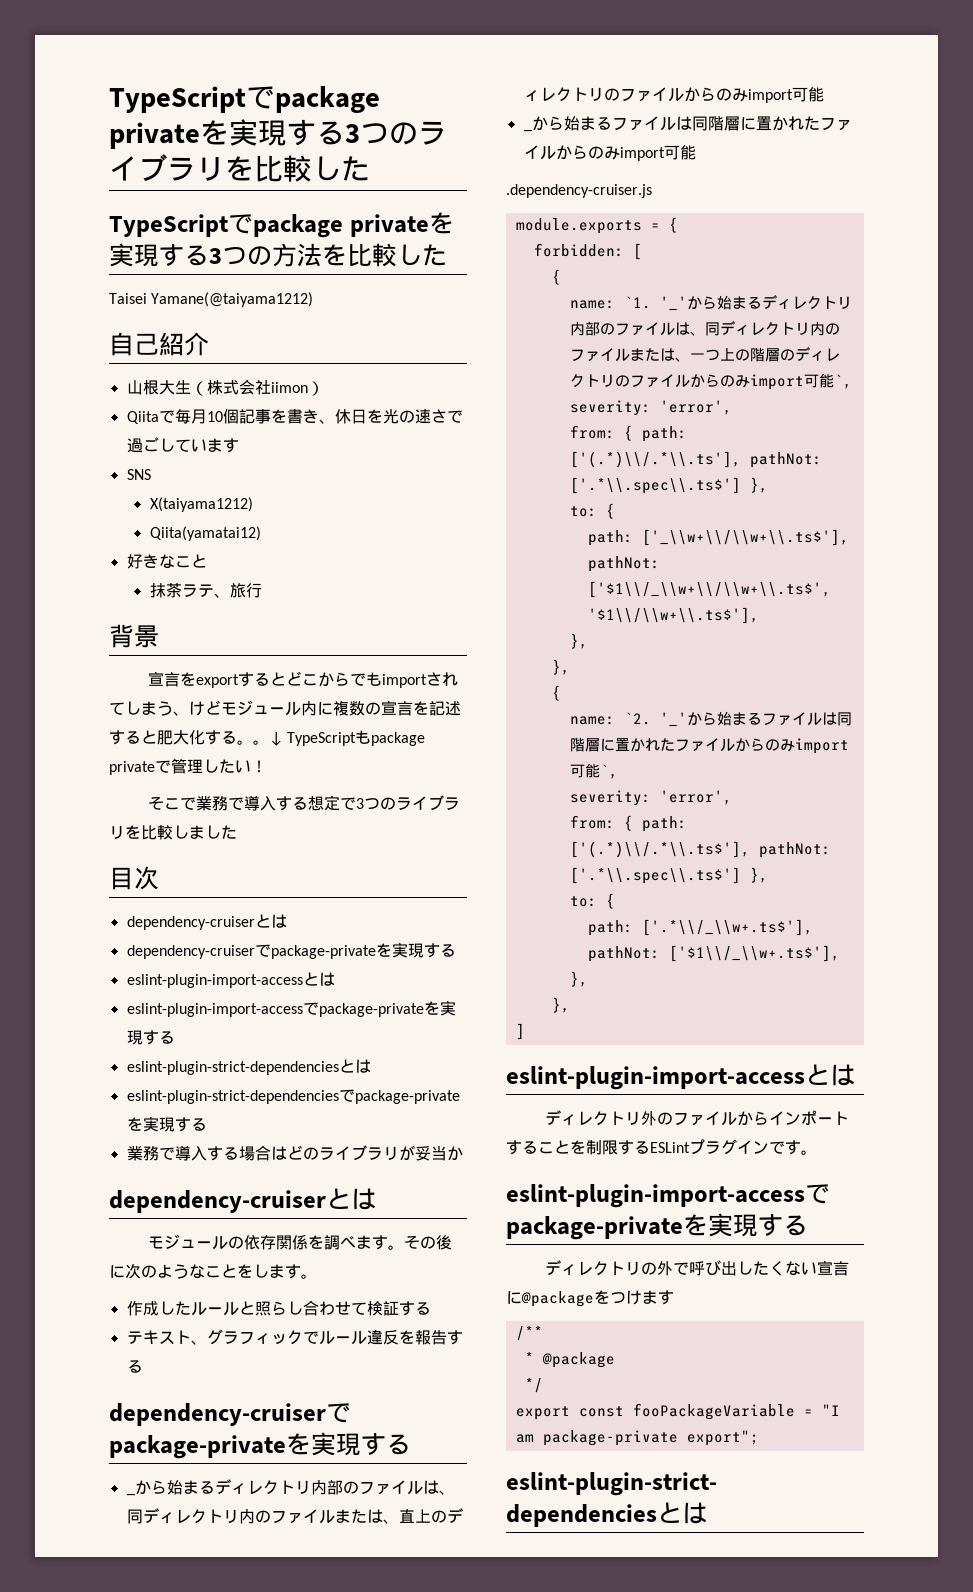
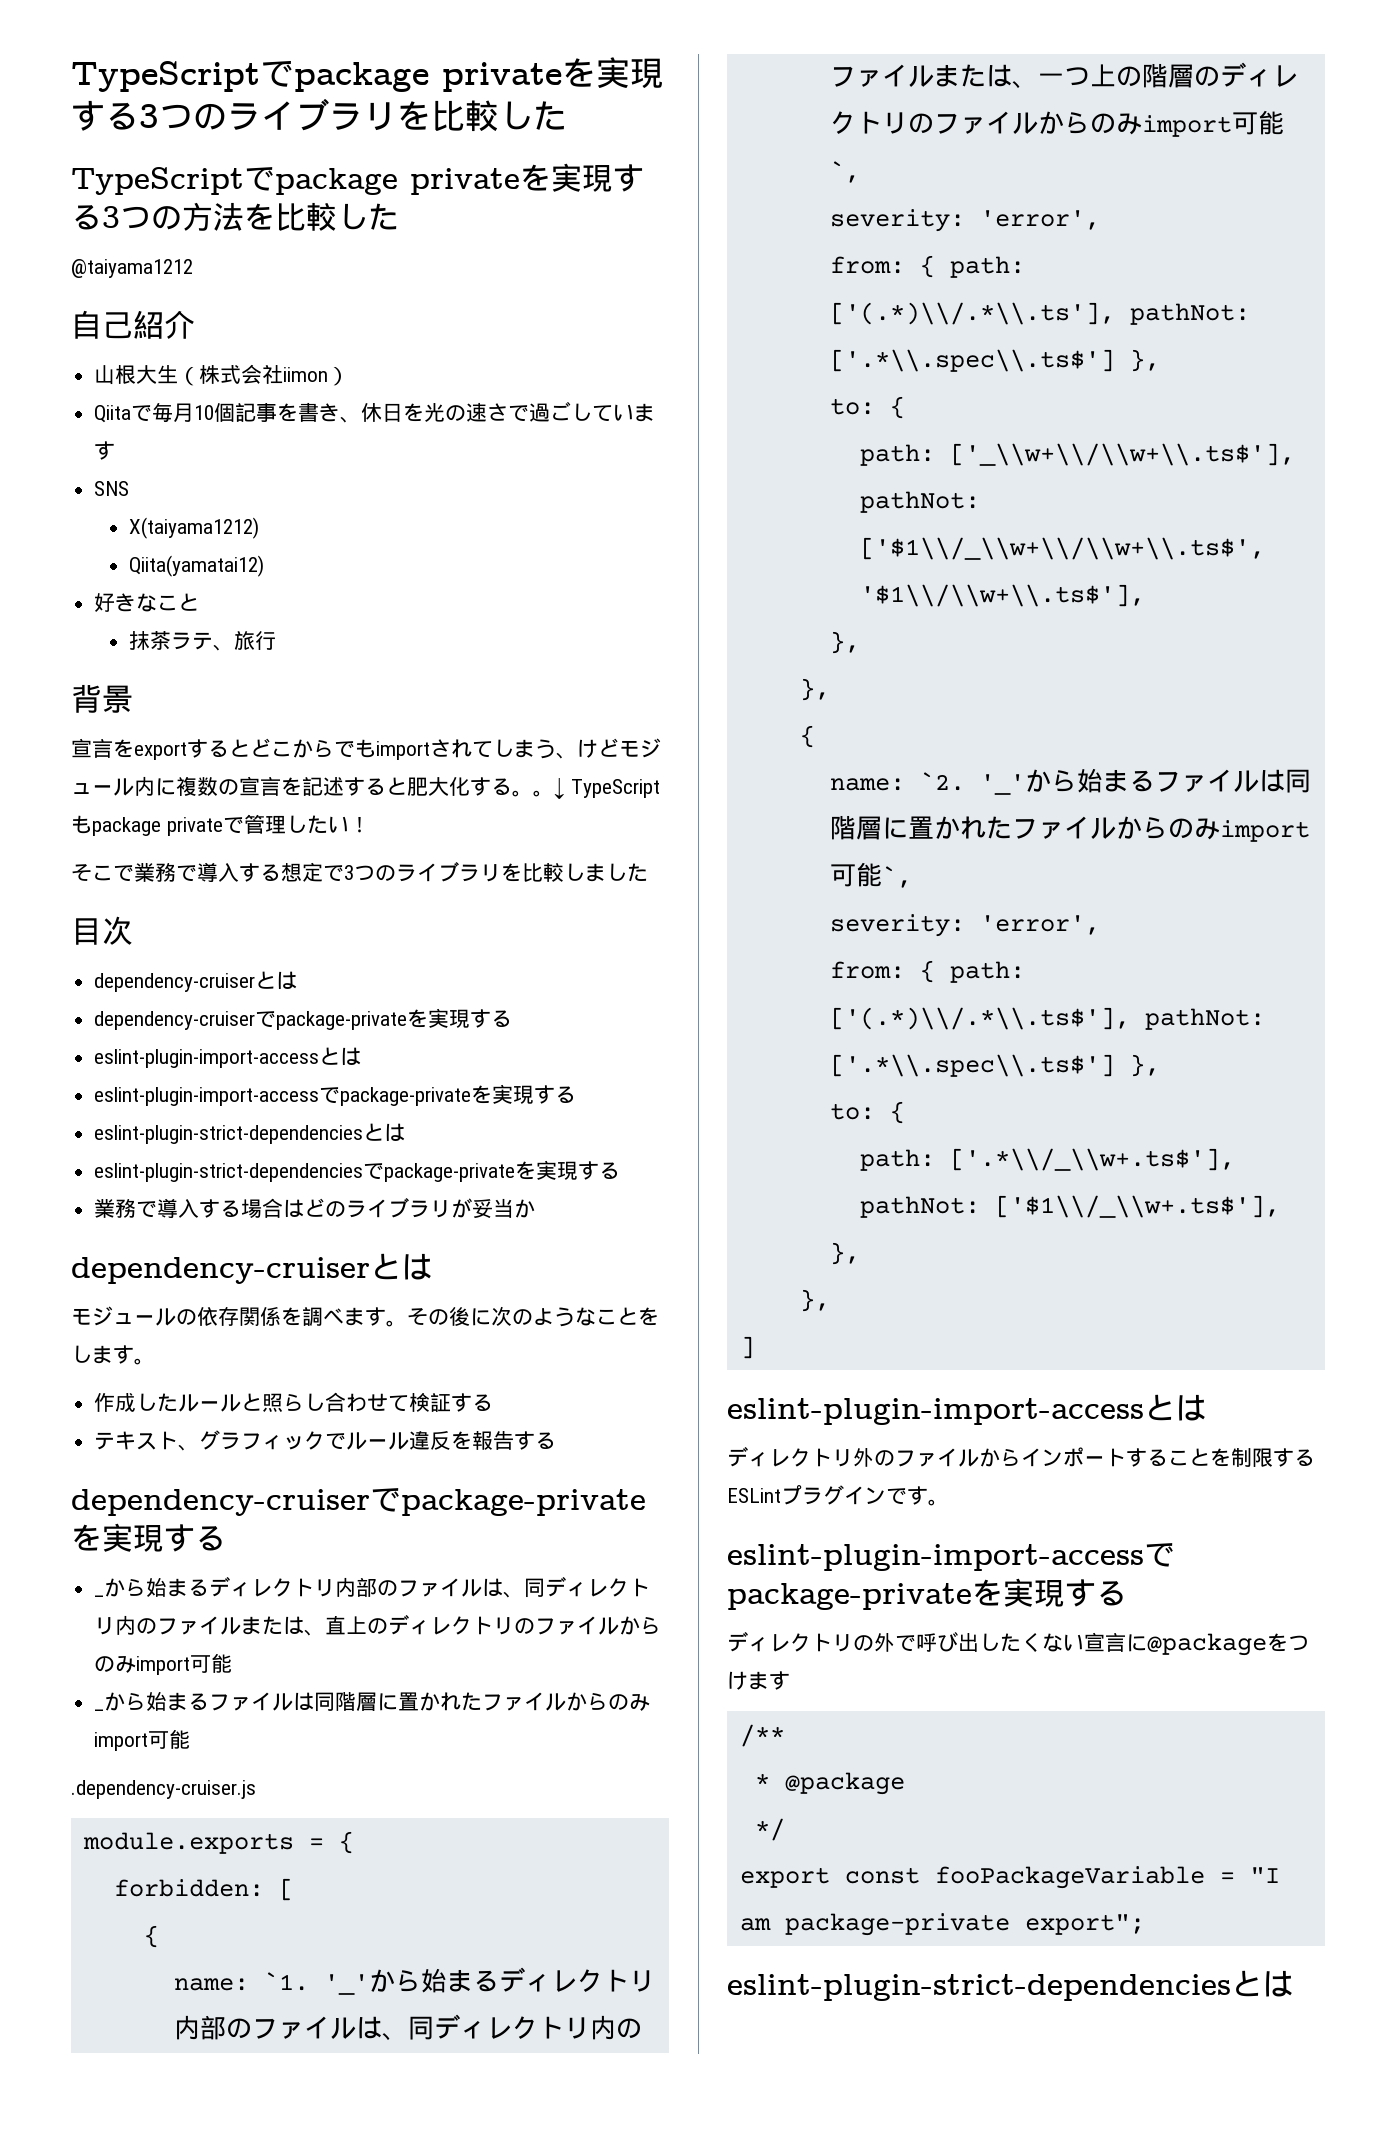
- Taisei Yamane(@taiyama1212)
+ @taiyama1212

